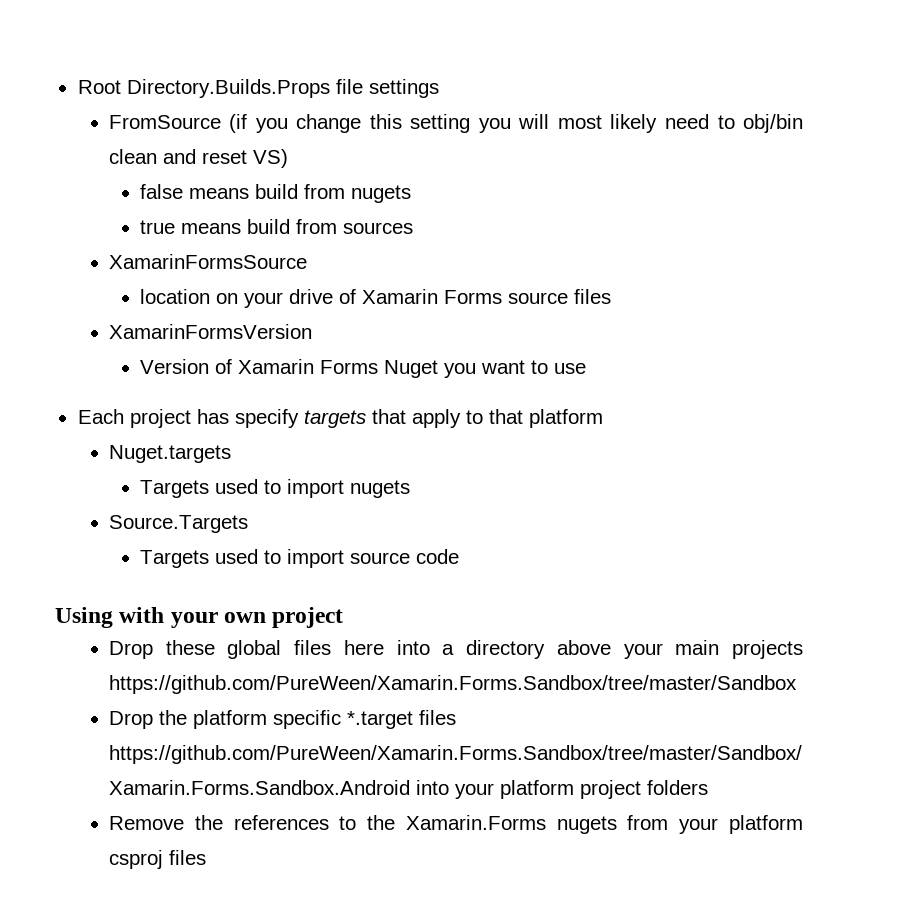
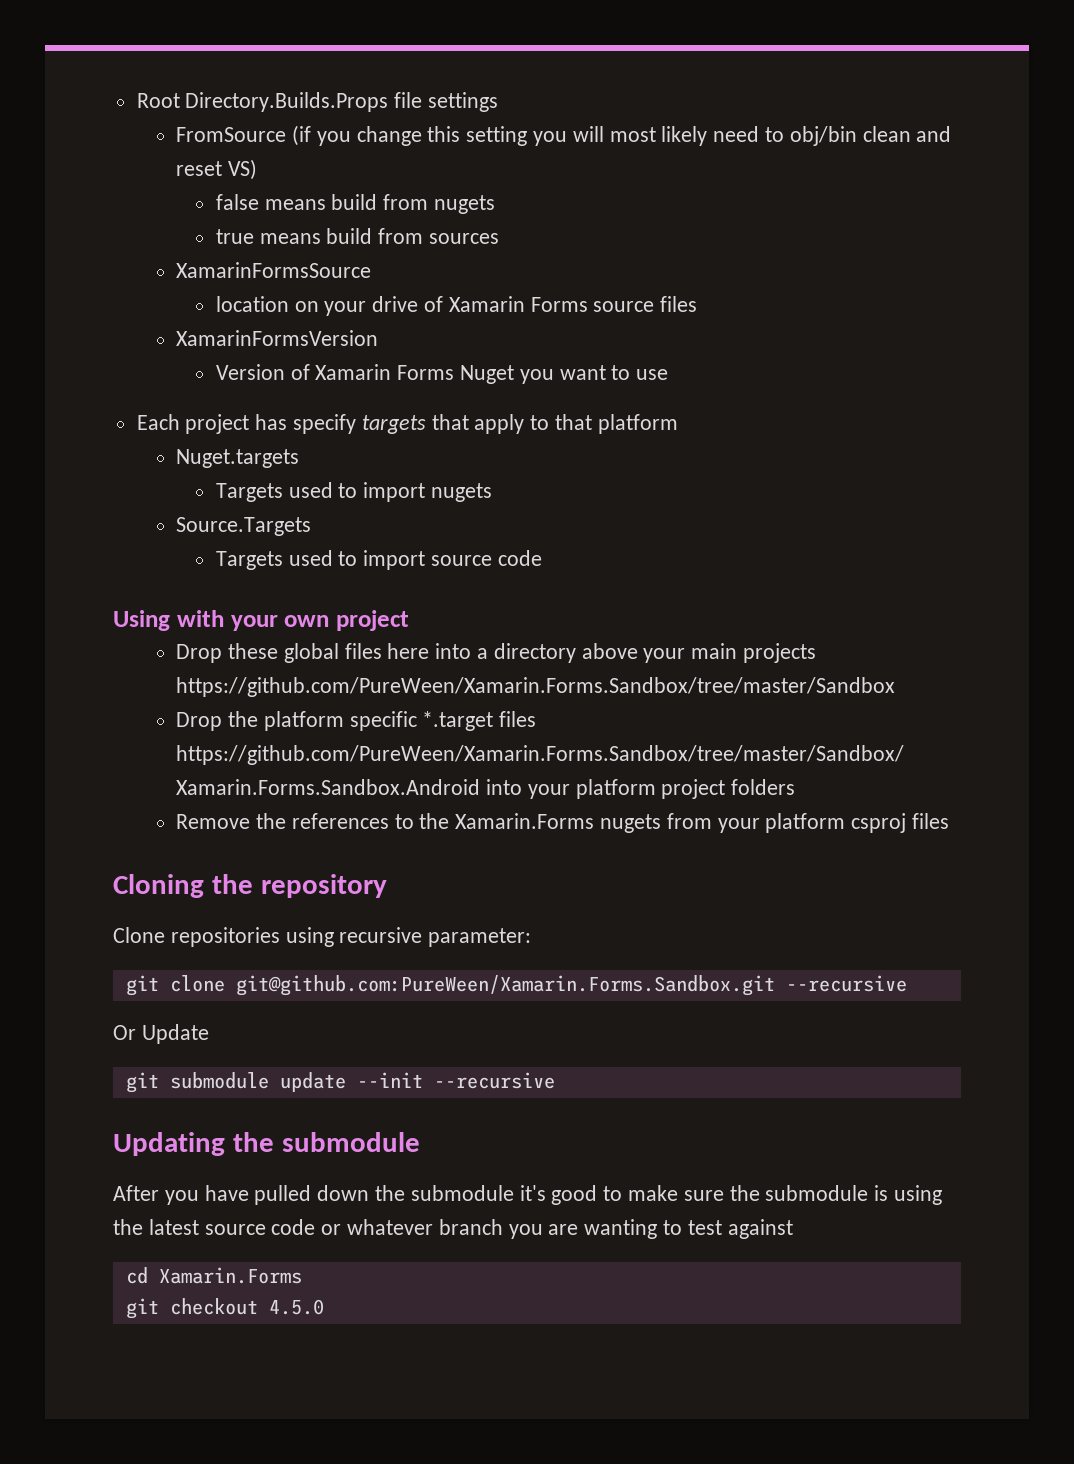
+ Cloning the repository
+ Clone repositories using recursive parameter:
+ git clone git@github.com:PureWeen/Xamarin.Forms.Sandbox.git --recursive
+ Or Update
+ git submodule update --init --recursive
+ Updating the submodule
+ After you have pulled down the submodule it's good to make sure the submodule is using the latest source code or whatever branch you are wanting to test against
+ cd Xamarin.Forms
+ git checkout 4.5.0

